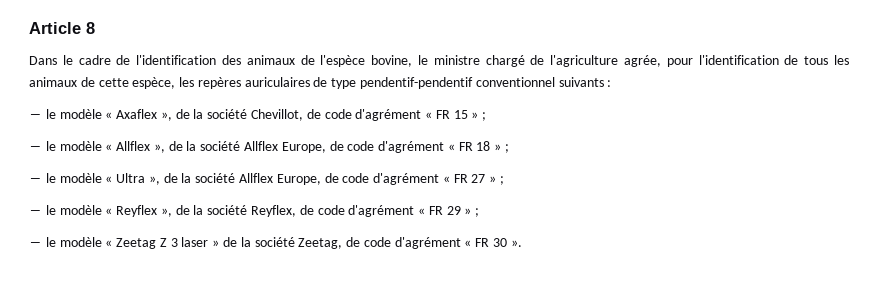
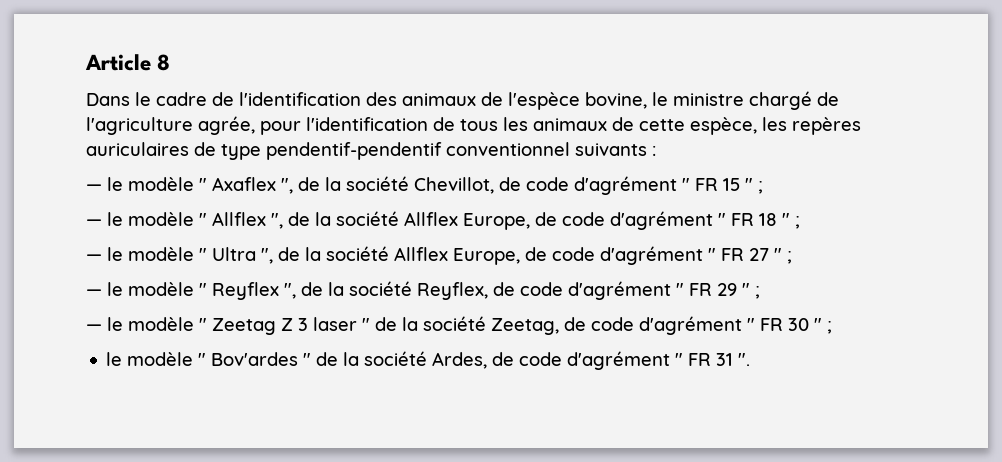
- ― le modèle « Axaflex », de la société Chevillot, de code d'agrément « FR 15 » ;
- ― le modèle « Allflex », de la société Allflex Europe, de code d'agrément « FR 18 » ;
- ― le modèle « Ultra », de la société Allflex Europe, de code d'agrément « FR 27 » ;
- ― le modèle « Reyflex », de la société Reyflex, de code d'agrément « FR 29 » ;
- ― le modèle « Zeetag Z 3 laser » de la société Zeetag, de code d'agrément « FR 30 ».
+ ― le modèle " Axaflex ", de la société Chevillot, de code d'agrément " FR 15 " ;
+ ― le modèle " Allflex ", de la société Allflex Europe, de code d'agrément " FR 18 " ;
+ ― le modèle " Ultra ", de la société Allflex Europe, de code d'agrément " FR 27 " ;
+ ― le modèle " Reyflex ", de la société Reyflex, de code d'agrément " FR 29 " ;
+ ― le modèle " Zeetag Z 3 laser " de la société Zeetag, de code d'agrément " FR 30 " ;
+ le modèle " Bov'ardes " de la société Ardes, de code d'agrément " FR 31 ".

